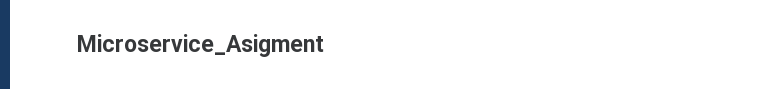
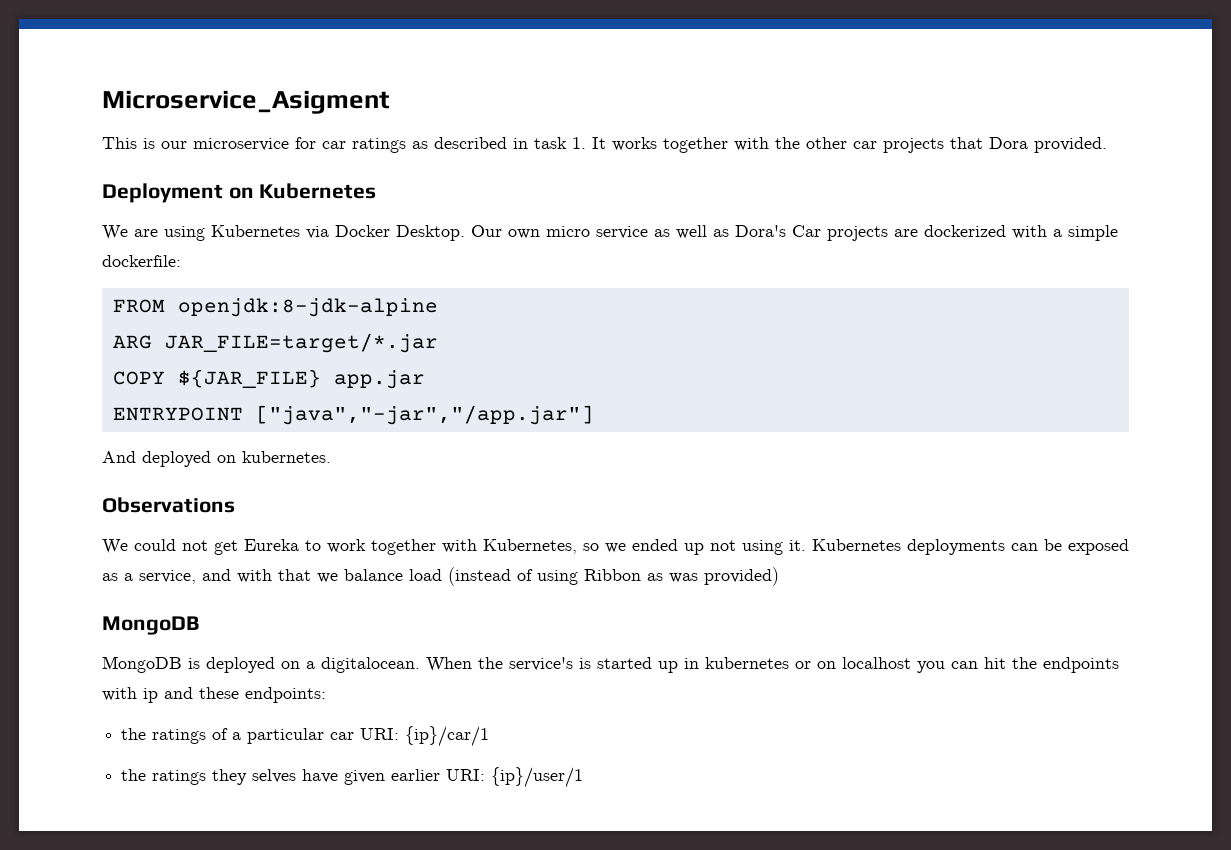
+ This is our microservice for car ratings as described in task 1. It works together with the other car projects that Dora provided.
+ Deployment on Kubernetes
+ We are using Kubernetes via Docker Desktop. Our own micro service as well as Dora's Car projects are dockerized with a simple dockerfile:
+ FROM openjdk:8-jdk-alpine
+ ARG JAR_FILE=target/*.jar
+ COPY ${JAR_FILE} app.jar
+ ENTRYPOINT ["java","-jar","/app.jar"]
+ And deployed on kubernetes.
+ Observations
+ We could not get Eureka to work together with Kubernetes, so we ended up not using it. Kubernetes deployments can be exposed as a service, and with that we balance load (instead of using Ribbon as was provided)
+ MongoDB
+ MongoDB is deployed on a digitalocean. When the service's is started up in kubernetes or on localhost you can hit the endpoints with ip and these endpoints:
+ the ratings of a particular car URI: {ip}/car/1
+ the ratings they selves have given earlier URI: {ip}/user/1

